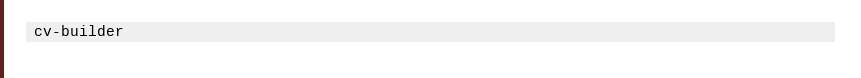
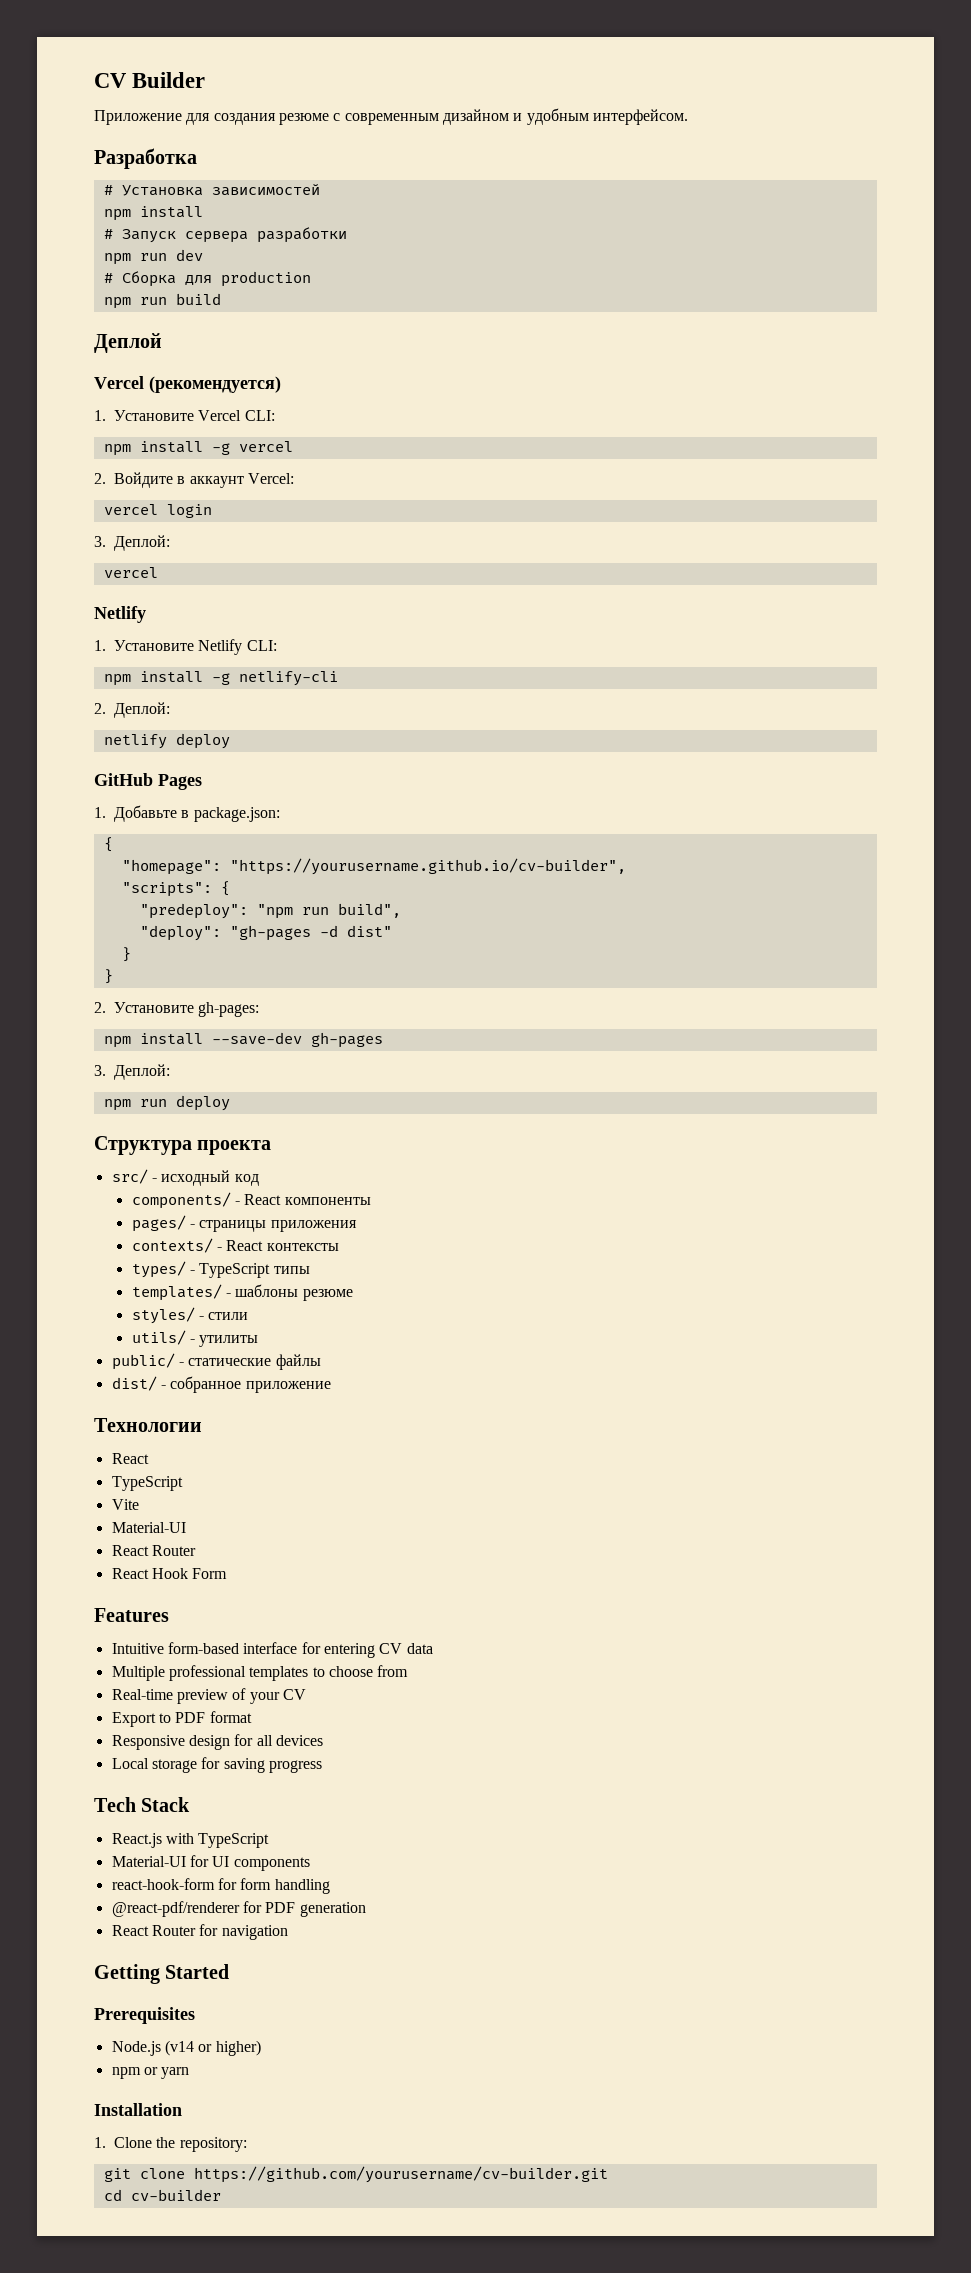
- cv-builder
+ CV Builder
+ Приложение для создания резюме с современным дизайном и удобным интерфейсом.
+ Разработка
+ # Установка зависимостей
+ npm install
+ # Запуск сервера разработки
+ npm run dev
+ # Сборка для production
+ npm run build
+ Деплой
+ Vercel (рекомендуется)
+ 1. Установите Vercel CLI:
+ npm install -g vercel
+ 2. Войдите в аккаунт Vercel:
+ vercel login
+ 3. Деплой:
+ vercel
+ Netlify
+ 1. Установите Netlify CLI:
+ npm install -g netlify-cli
+ 2. Деплой:
+ netlify deploy
+ GitHub Pages
+ 1. Добавьте в package.json:
+ {
+ "homepage": "https://yourusername.github.io/cv-builder",
+ "scripts": {
+ "predeploy": "npm run build",
+ "deploy": "gh-pages -d dist"
+ }
+ }
+ 2. Установите gh-pages:
+ npm install --save-dev gh-pages
+ 3. Деплой:
+ npm run deploy
+ Структура проекта
+ src/ - исходный код
+ components/ - React компоненты
+ pages/ - страницы приложения
+ contexts/ - React контексты
+ types/ - TypeScript типы
+ templates/ - шаблоны резюме
+ styles/ - стили
+ utils/ - утилиты
+ public/ - статические файлы
+ dist/ - собранное приложение
+ Технологии
+ React
+ TypeScript
+ Vite
+ Material-UI
+ React Router
+ React Hook Form
+ Features
+ Intuitive form-based interface for entering CV data
+ Multiple professional templates to choose from
+ Real-time preview of your CV
+ Export to PDF format
+ Responsive design for all devices
+ Local storage for saving progress
+ Tech Stack
+ React.js with TypeScript
+ Material-UI for UI components
+ react-hook-form for form handling
+ @react-pdf/renderer for PDF generation
+ React Router for navigation
+ Getting Started
+ Prerequisites
+ Node.js (v14 or higher)
+ npm or yarn
+ Installation
+ 1. Clone the repository:
+ git clone https://github.com/yourusername/cv-builder.git
+ cd cv-builder

